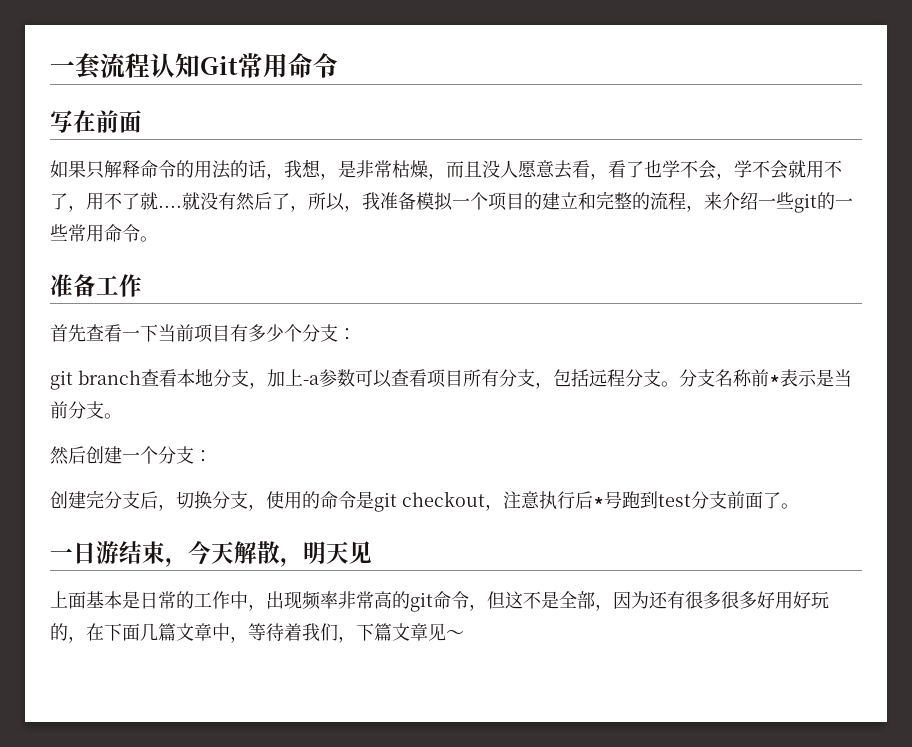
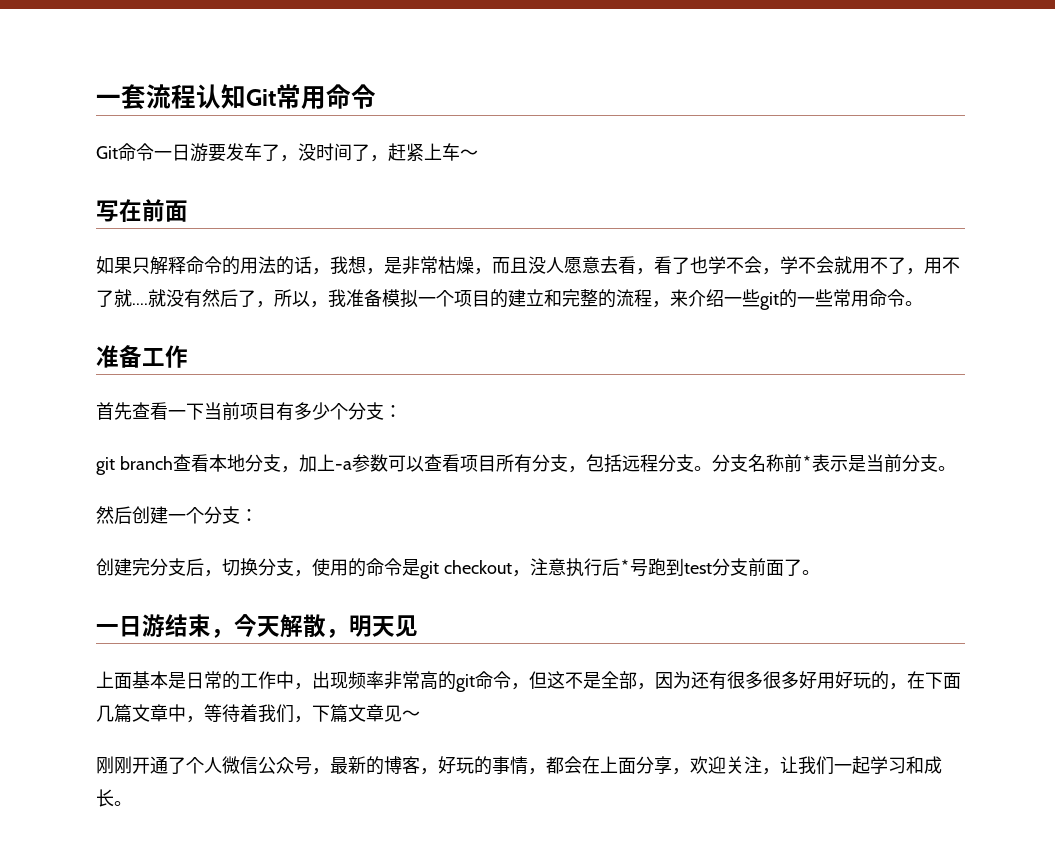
+ Git命令一日游要发车了，没时间了，赶紧上车～
+ 刚刚开通了个人微信公众号，最新的博客，好玩的事情，都会在上面分享，欢迎关注，让我们一起学习和成长。

